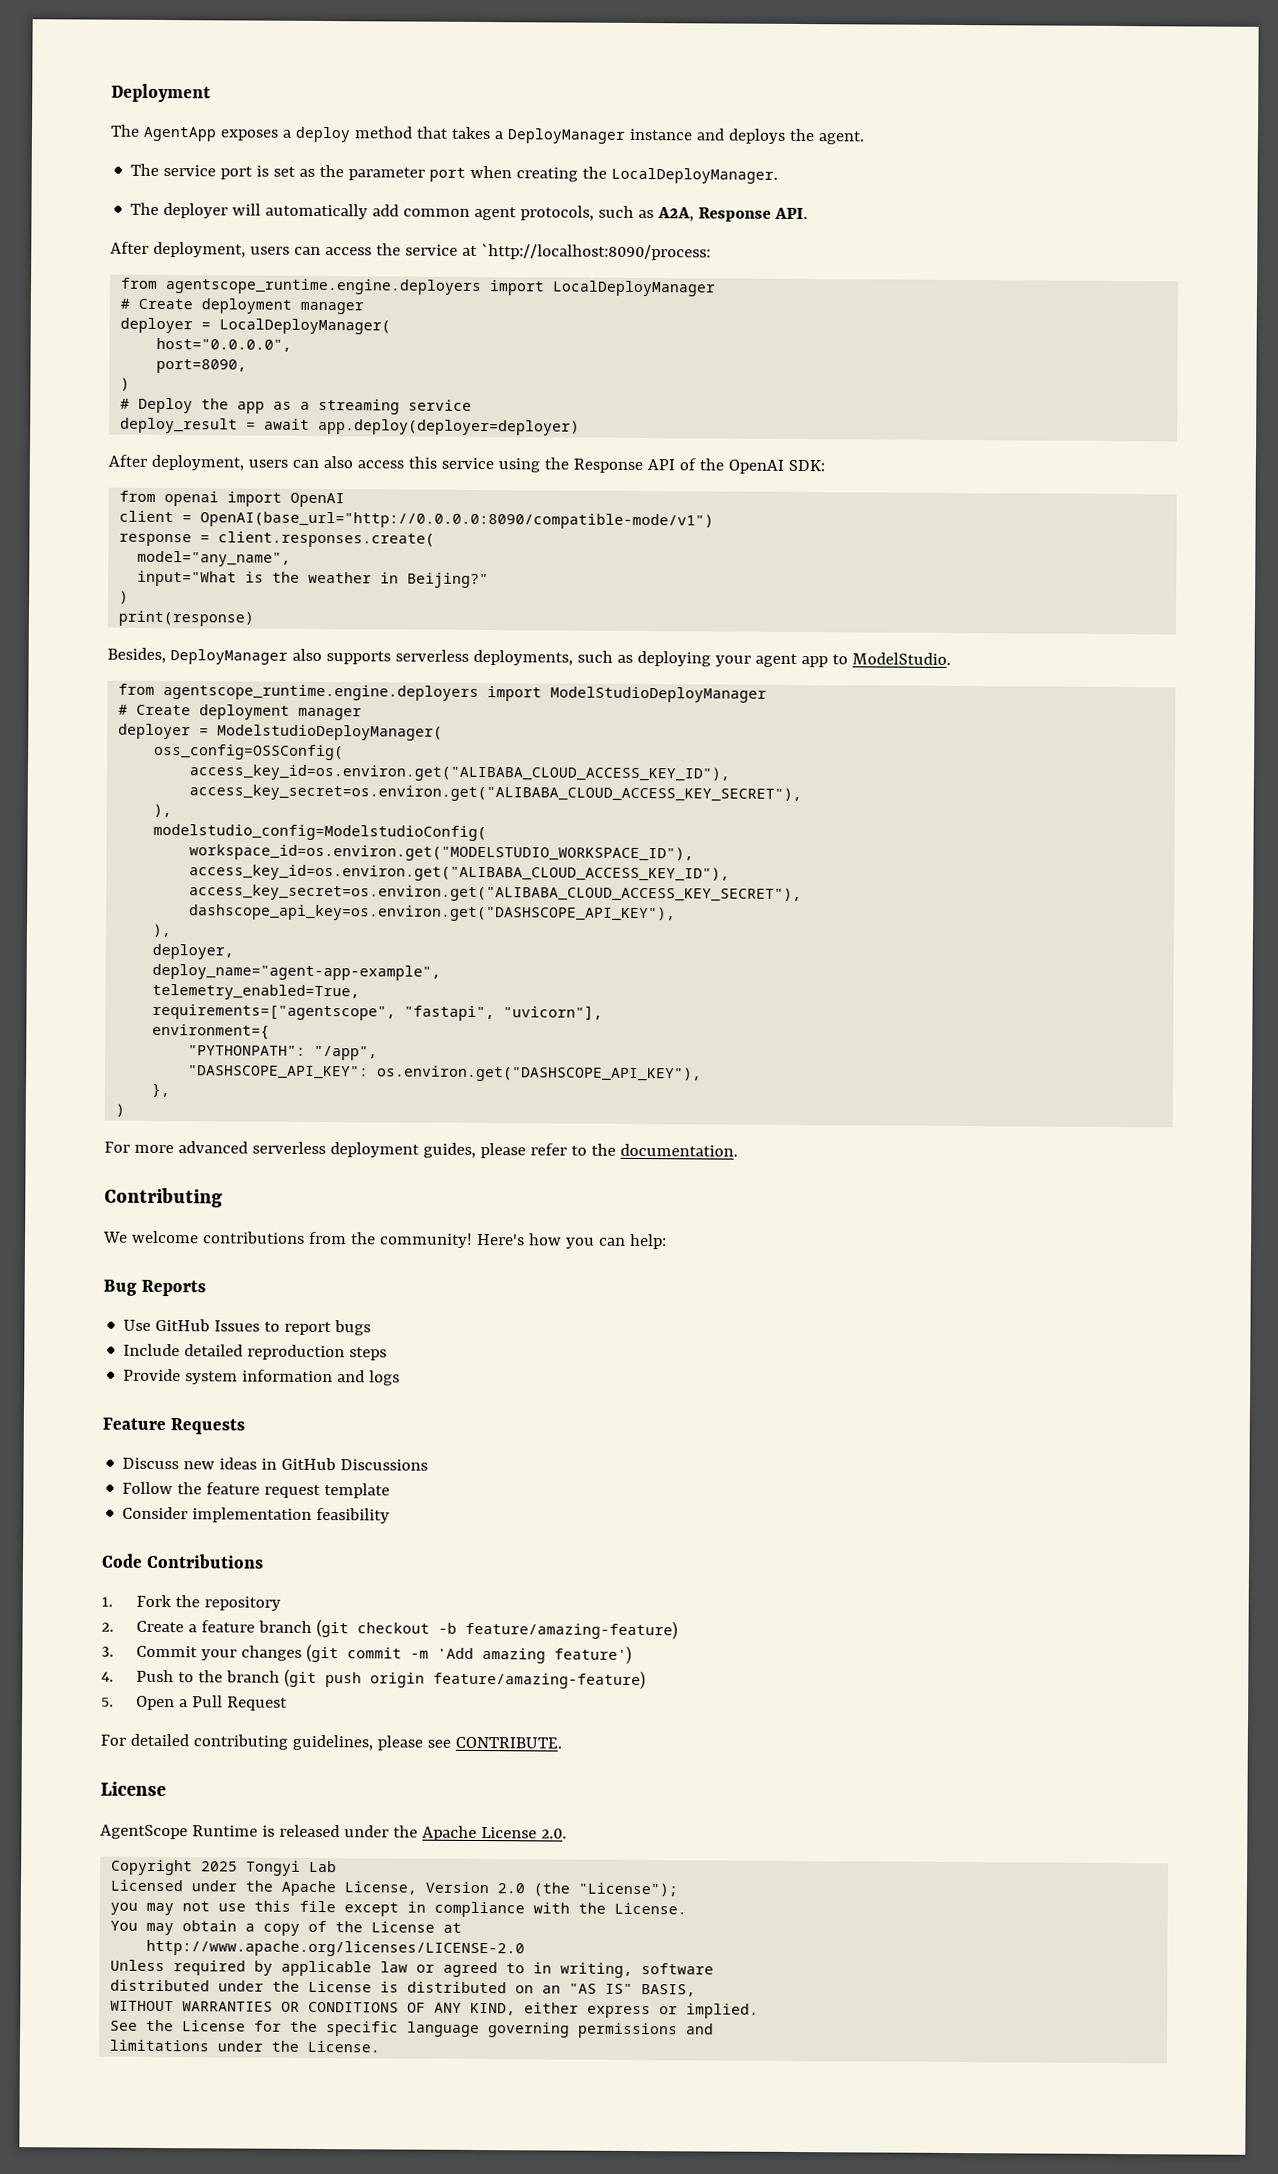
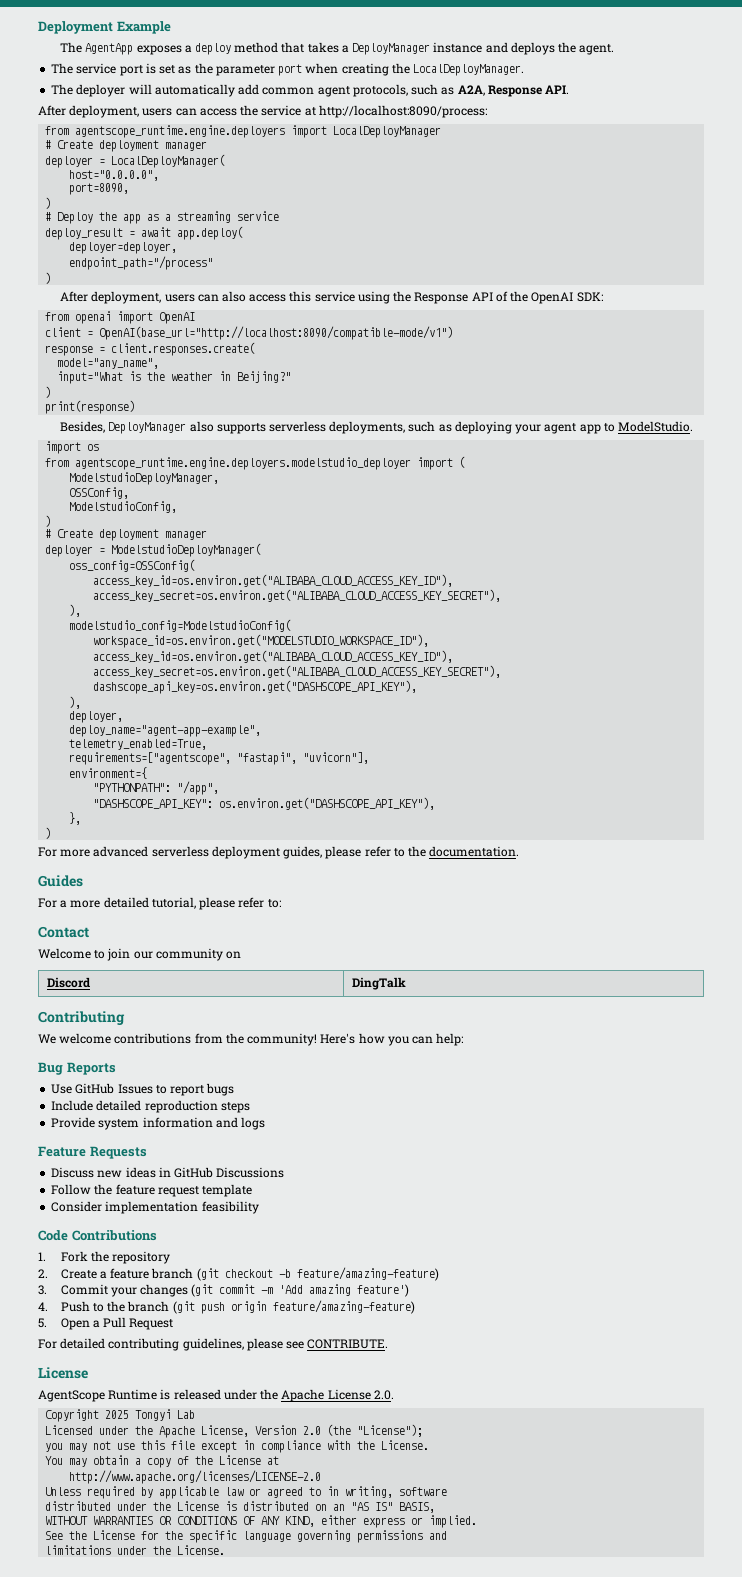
- Deployment
+ Deployment Example
- After deployment, users can access the service at `http://localhost:8090/process:
+ After deployment, users can access the service at http://localhost:8090/process:
- deploy_result = await app.deploy(deployer=deployer)
+ deploy_result = await app.deploy(
+ deployer=deployer,
+ endpoint_path="/process"
+ )
- client = OpenAI(base_url="http://0.0.0.0:8090/compatible-mode/v1")
+ client = OpenAI(base_url="http://localhost:8090/compatible-mode/v1")
- from agentscope_runtime.engine.deployers import ModelStudioDeployManager
+ import os
+ from agentscope_runtime.engine.deployers.modelstudio_deployer import (
+ ModelstudioDeployManager,
+ OSSConfig,
+ ModelstudioConfig,
+ )
+ Guides
+ For a more detailed tutorial, please refer to:
+ Contact
+ Welcome to join our community on
+ Discord | DingTalk

